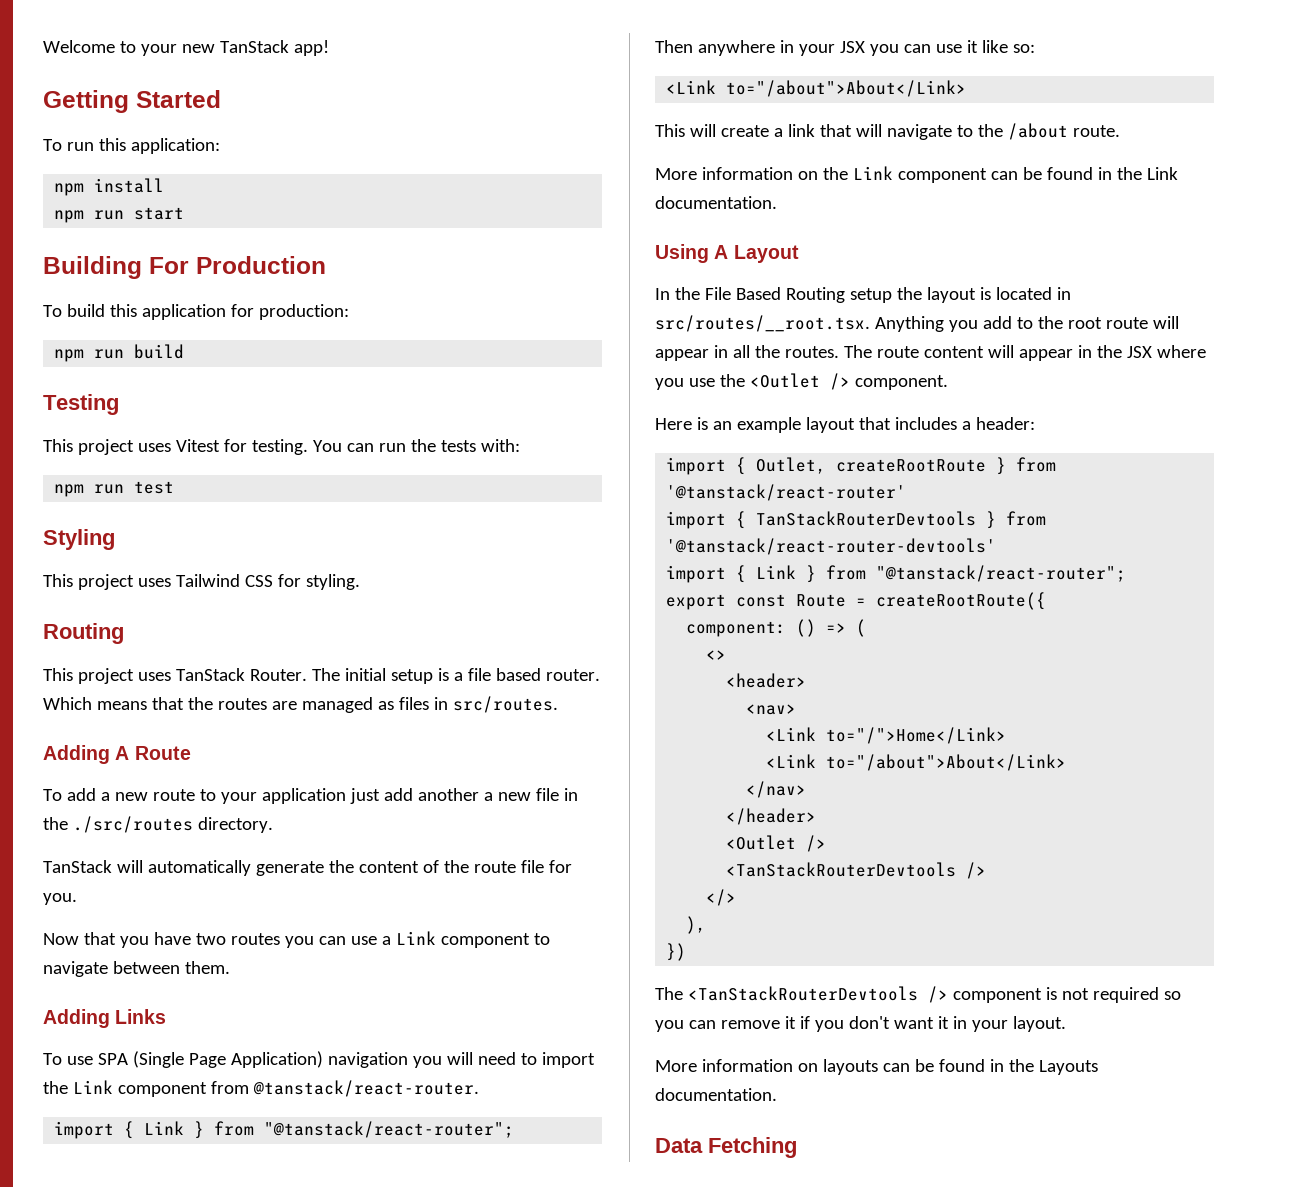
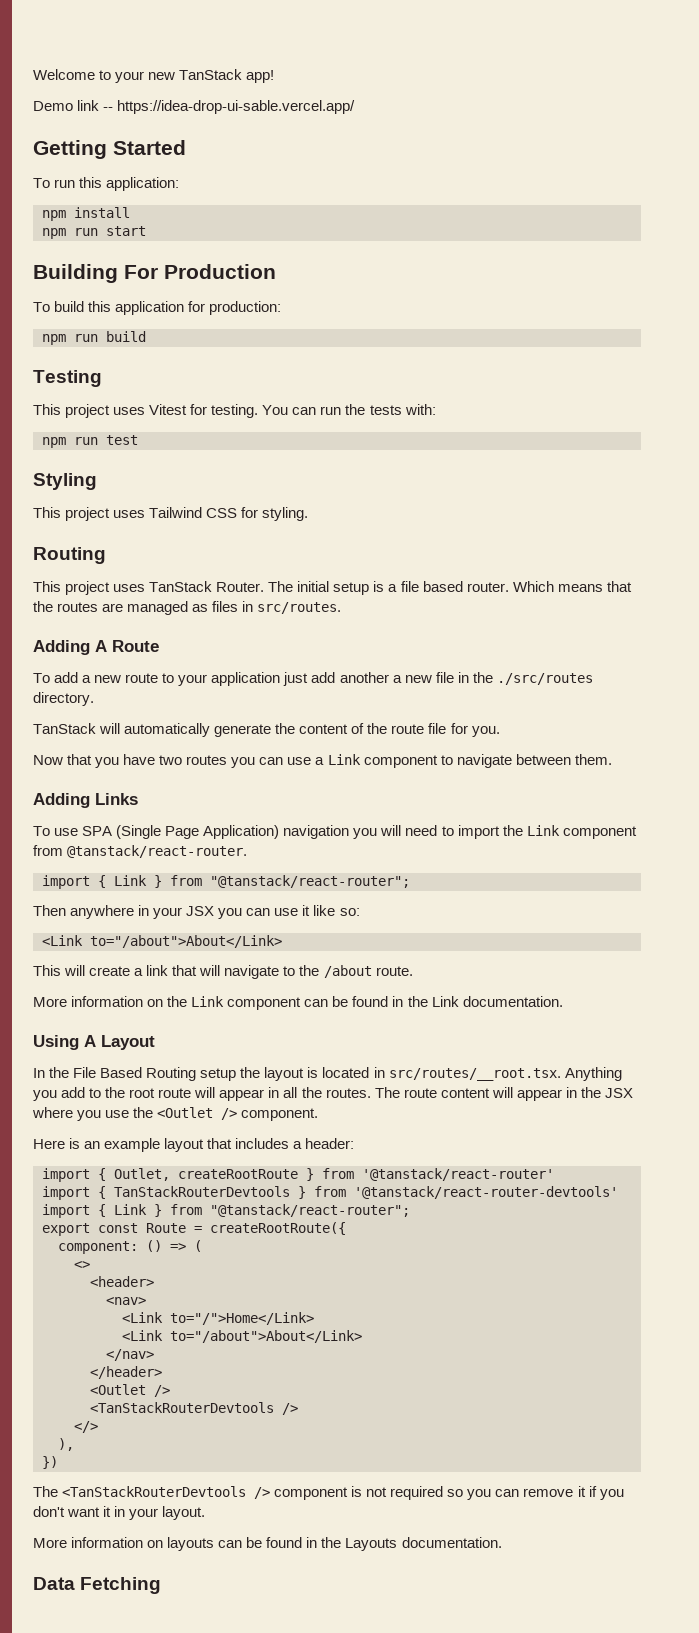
+ Demo link -- https://idea-drop-ui-sable.vercel.app/

